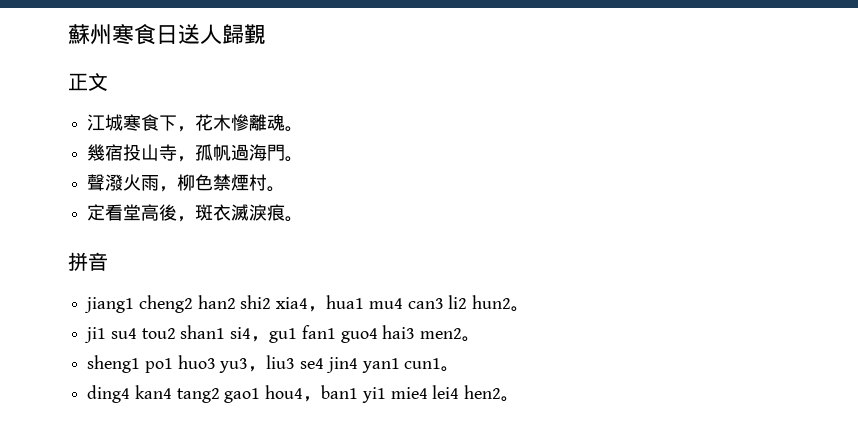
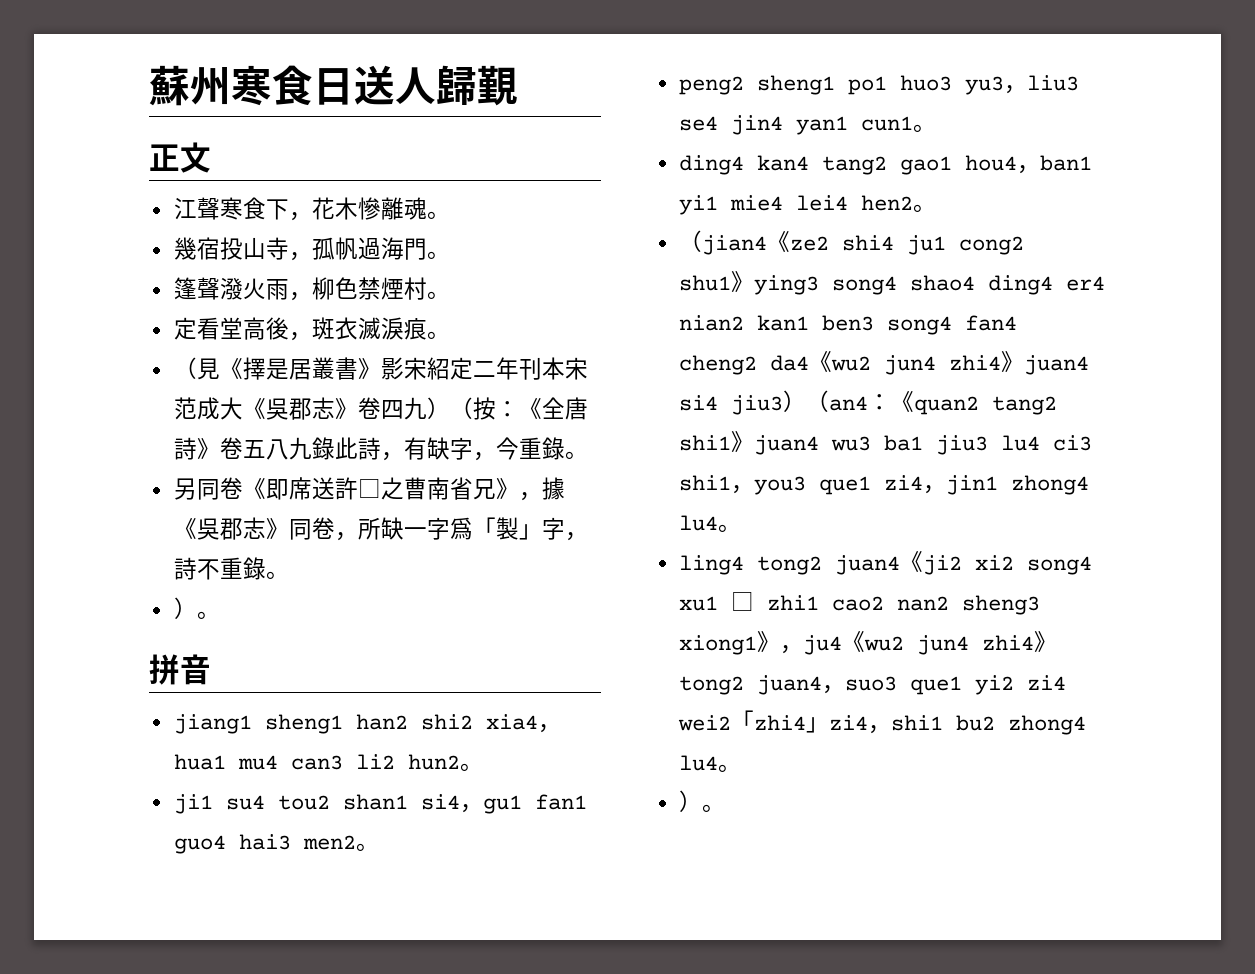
- 江城寒食下，花木慘離魂。
+ 江聲寒食下，花木慘離魂。
- 聲潑火雨，柳色禁煙村。
+ 篷聲潑火雨，柳色禁煙村。
+ （見《擇是居叢書》影宋紹定二年刊本宋范成大《吳郡志》卷四九）（按：《全唐詩》卷五八九錄此詩，有缺字，今重錄。
+ 另同卷《即席送許□之曹南省兄》，據《吳郡志》同卷，所缺一字爲「製」字，詩不重錄。
+ ）。
- jiang1 cheng2 han2 shi2 xia4，hua1 mu4 can3 li2 hun2。
+ jiang1 sheng1 han2 shi2 xia4，hua1 mu4 can3 li2 hun2。
- sheng1 po1 huo3 yu3，liu3 se4 jin4 yan1 cun1。
+ peng2 sheng1 po1 huo3 yu3，liu3 se4 jin4 yan1 cun1。
+ （jian4《ze2 shi4 ju1 cong2 shu1》ying3 song4 shao4 ding4 er4 nian2 kan1 ben3 song4 fan4 cheng2 da4《wu2 jun4 zhi4》juan4 si4 jiu3）（an4：《quan2 tang2 shi1》juan4 wu3 ba1 jiu3 lu4 ci3 shi1，you3 que1 zi4，jin1 zhong4 lu4。
+ ling4 tong2 juan4《ji2 xi2 song4 xu1 □ zhi1 cao2 nan2 sheng3 xiong1》，ju4《wu2 jun4 zhi4》tong2 juan4，suo3 que1 yi2 zi4 wei2「zhi4」zi4，shi1 bu2 zhong4 lu4。
+ ）。

